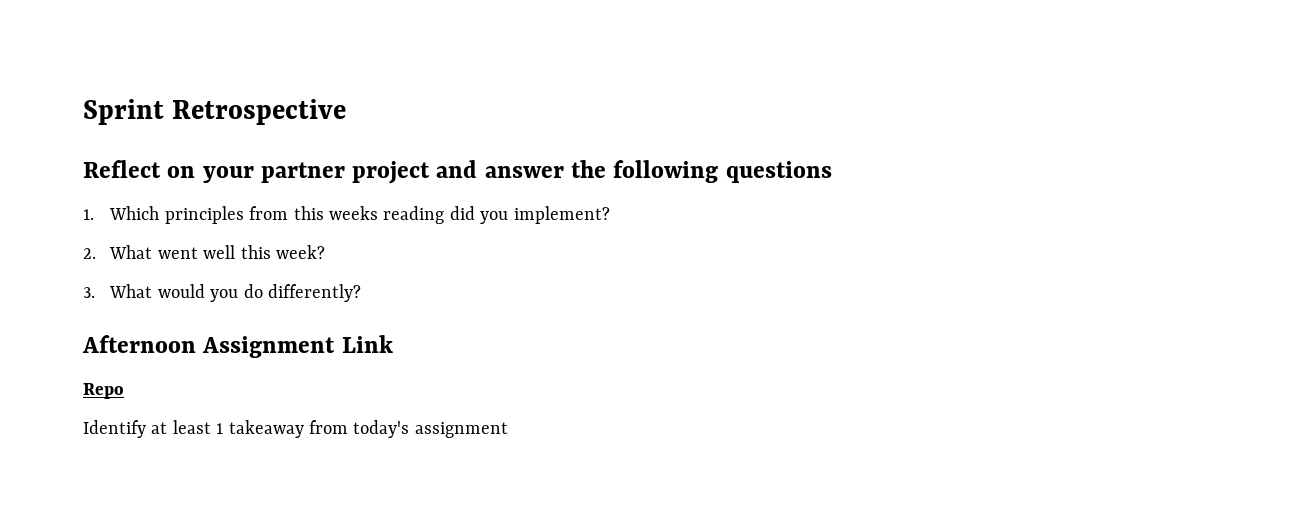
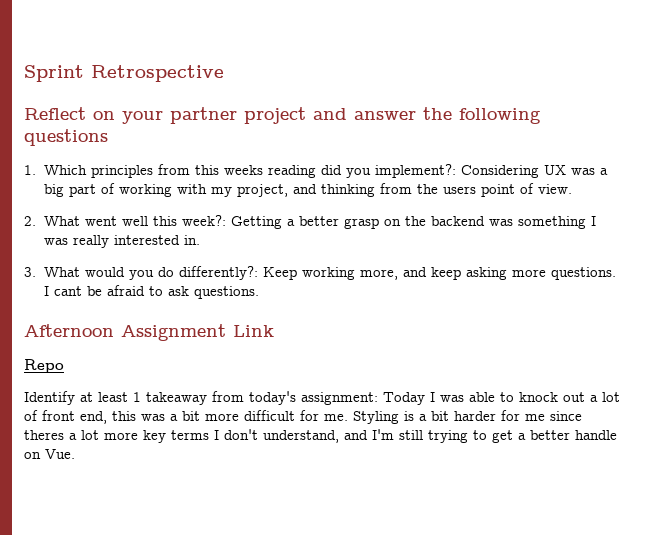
- 1. Which principles from this weeks reading did you implement?
+ 1. Which principles from this weeks reading did you implement?: Considering UX was a big part of working with my project, and thinking from the users point of view.
- 2. What went well this week?
+ 2. What went well this week?: Getting a better grasp on the backend was something I was really interested in.
- 3. What would you do differently?
+ 3. What would you do differently?: Keep working more, and keep asking more questions. I cant be afraid to ask questions.
- Identify at least 1 takeaway from today's assignment
+ Identify at least 1 takeaway from today's assignment: Today I was able to knock out a lot of front end, this was a bit more difficult for me. Styling is a bit harder for me since theres a lot more key terms I don't understand, and I'm still trying to get a better handle on Vue.

